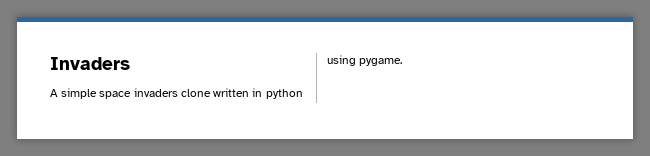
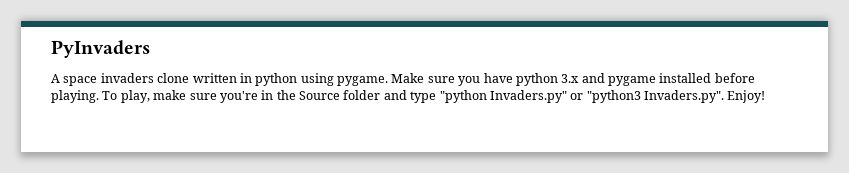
- Invaders
+ PyInvaders
- A simple space invaders clone written in python using pygame.
+ A space invaders clone written in python using pygame.
+ Make sure you have python 3.x and pygame installed before playing. To play, make sure you're in the Source folder and type "python Invaders.py" or "python3 Invaders.py". Enjoy!

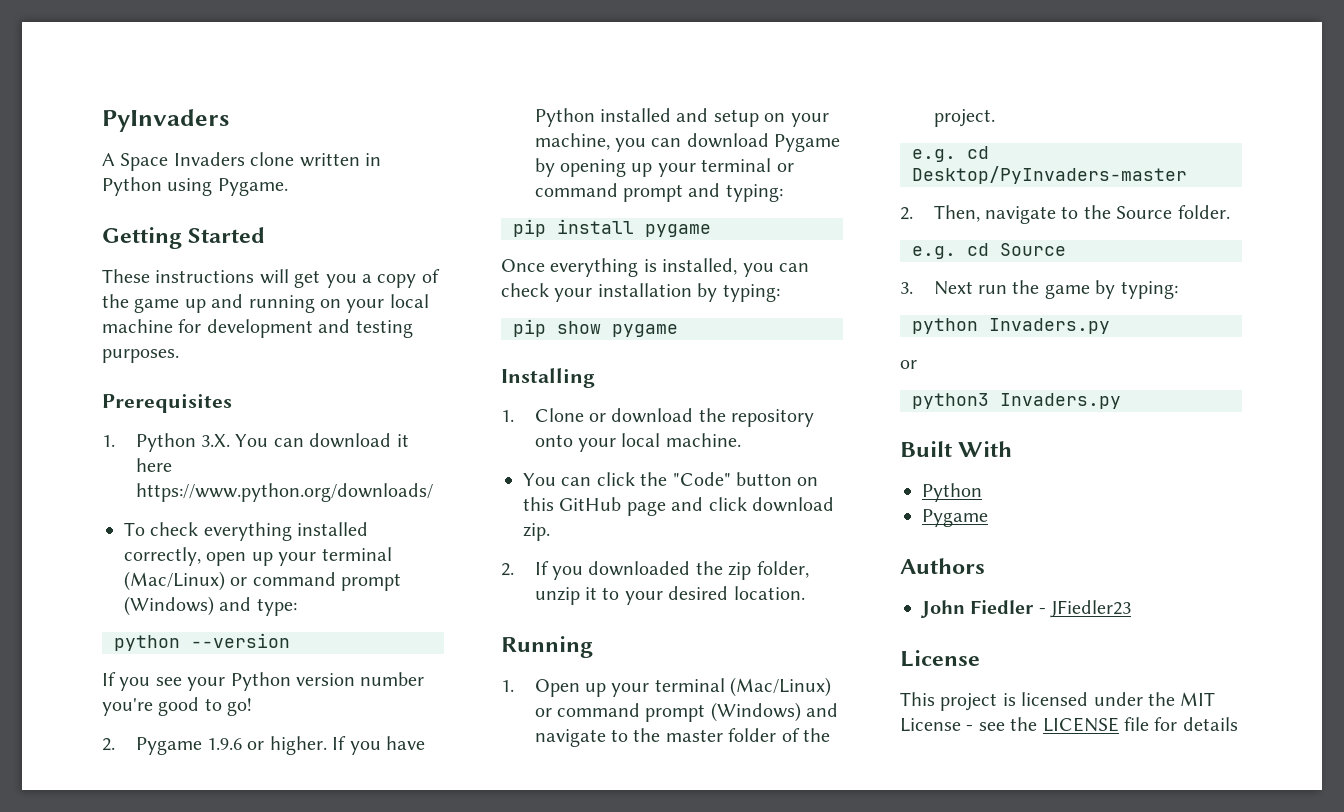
- A space invaders clone written in python using pygame. Make sure you have python 3.x and pygame installed before playing. To play, make sure you're in the Source folder and type "python Invaders.py" or "python3 Invaders.py". Enjoy!
+ A Space Invaders clone written in Python using Pygame.
+ Getting Started
+ These instructions will get you a copy of the game up and running on your local machine for development and testing purposes.
+ Prerequisites
+ 1. Python 3.X. You can download it here https://www.python.org/downloads/
+ To check everything installed correctly, open up your terminal (Mac/Linux) or command prompt (Windows) and type:
+ python --version
+ If you see your Python version number you're good to go!
+ 2. Pygame 1.9.6 or higher. If you have Python installed and setup on your machine, you can download Pygame by opening up your terminal or command prompt and typing:
+ pip install pygame
+ Once everything is installed, you can check your installation by typing:
+ pip show pygame
+ Installing
+ 1. Clone or download the repository onto your local machine.
+ You can click the "Code" button on this GitHub page and click download zip.
+ 2. If you downloaded the zip folder, unzip it to your desired location.
+ Running
+ 1. Open up your terminal (Mac/Linux) or command prompt (Windows) and navigate to the master folder of the project.
+ e.g. cd Desktop/PyInvaders-master
+ 2. Then, navigate to the Source folder.
+ e.g. cd Source
+ 3. Next run the game by typing:
+ python Invaders.py
+ or
+ python3 Invaders.py
+ Built With
+ Python
+ Pygame
+ Authors
+ John Fiedler - JFiedler23
+ License
+ This project is licensed under the MIT License - see the LICENSE file for details

